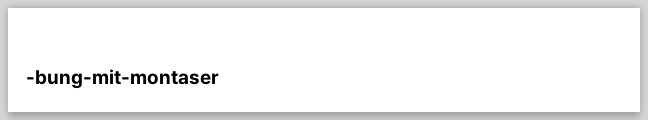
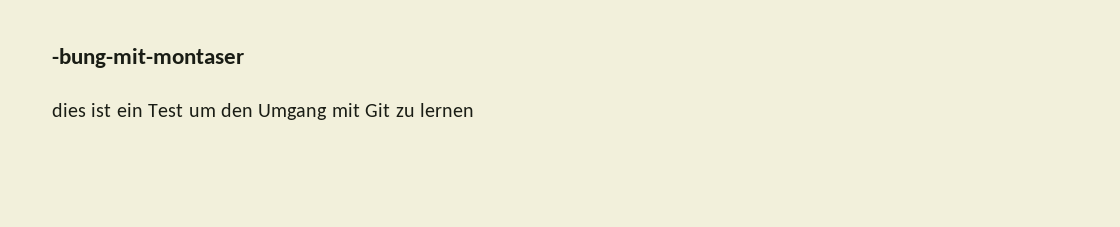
+ dies ist ein Test um den Umgang mit Git zu lernen

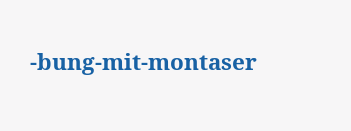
- dies ist ein Test um den Umgang mit Git zu lernen

